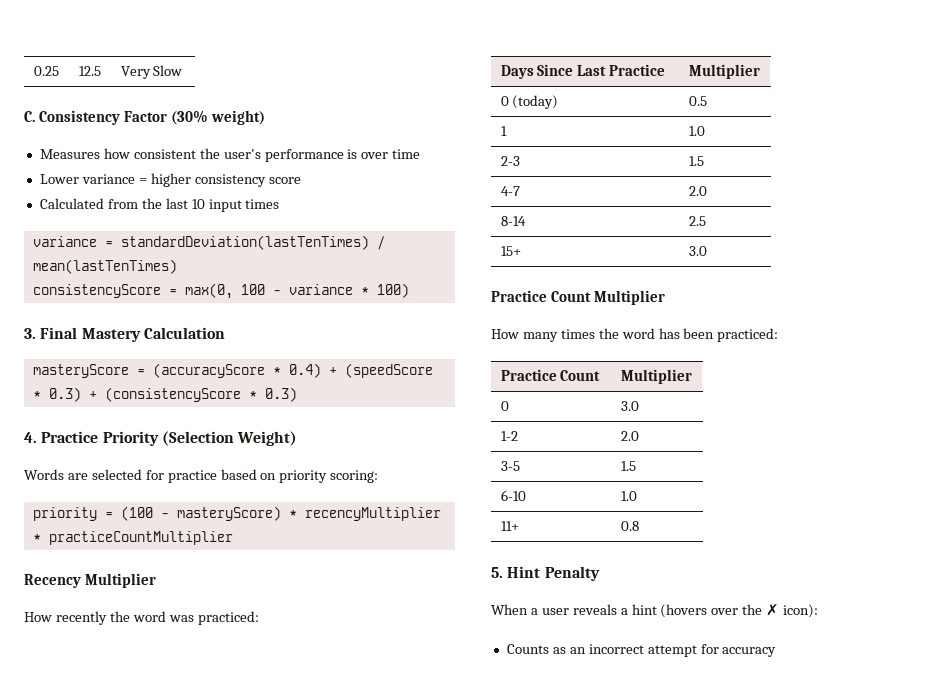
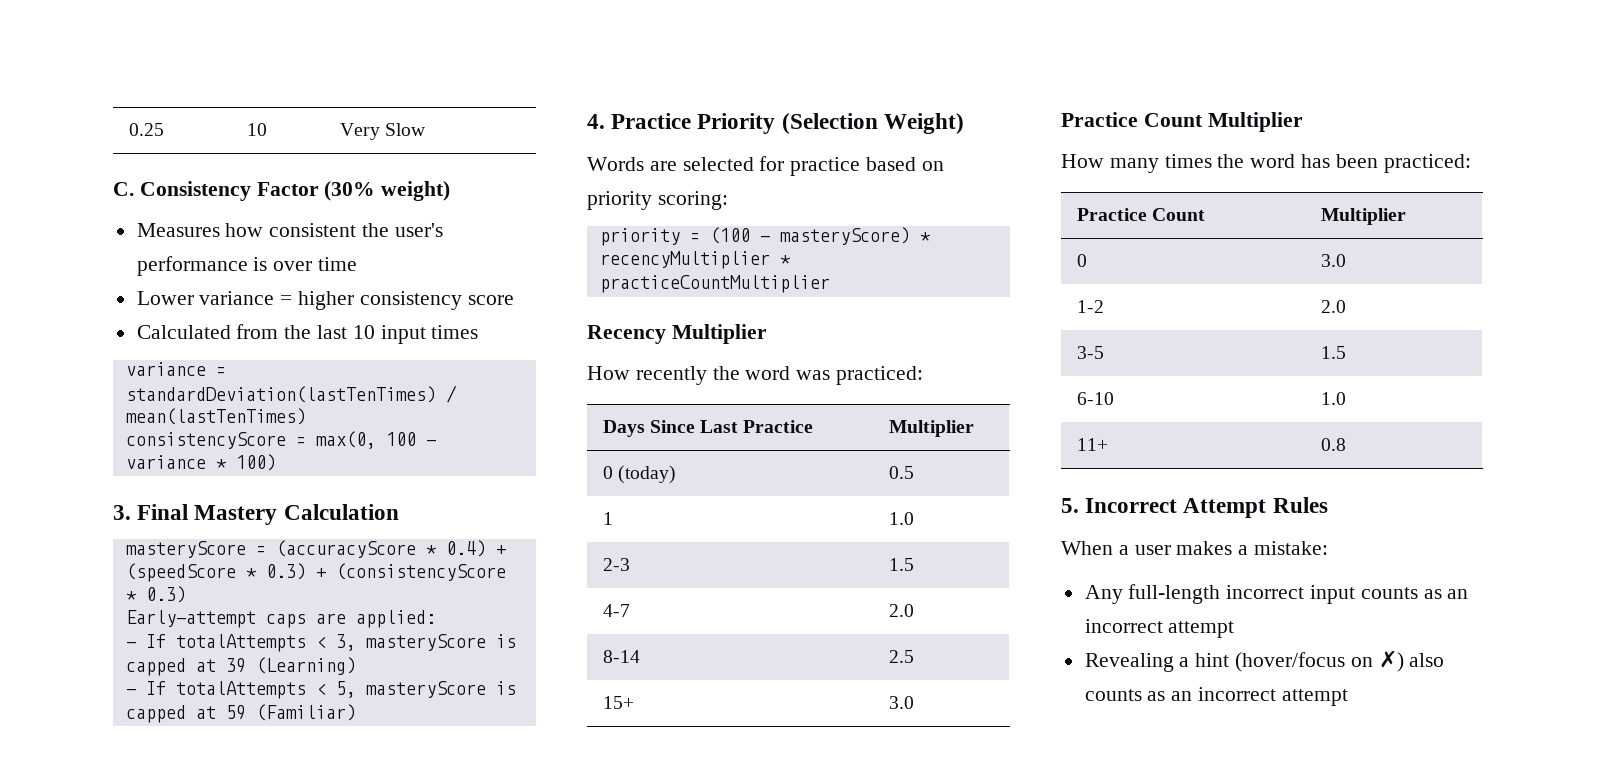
- 0.25 | 12.5 | Very Slow
+ 0.25 | 10 | Very Slow
+ Early-attempt caps are applied:
+ - If totalAttempts < 3, masteryScore is capped at 39 (Learning)
+ - If totalAttempts < 5, masteryScore is capped at 59 (Familiar)
- 5. Hint Penalty
+ 5. Incorrect Attempt Rules
- When a user reveals a hint (hovers over the ✗ icon):
- Counts as an incorrect attempt for accuracy
+ When a user makes a mistake:
+ Any full-length incorrect input counts as an incorrect attempt
+ Revealing a hint (hover/focus on ✗) also counts as an incorrect attempt

